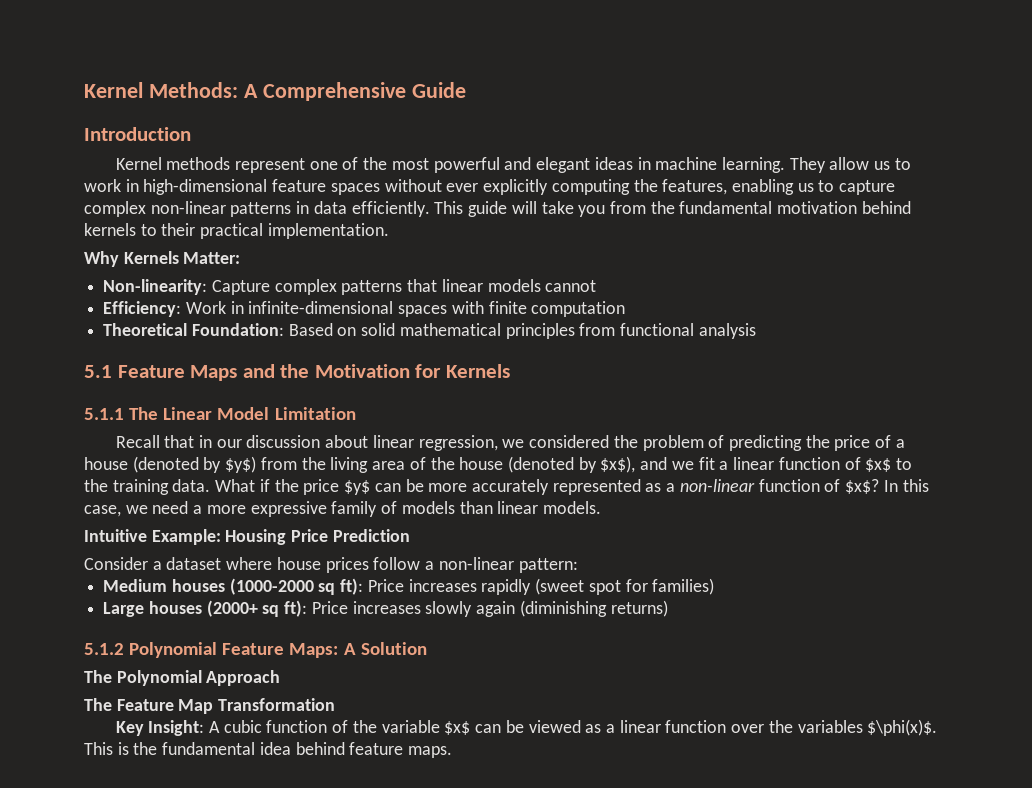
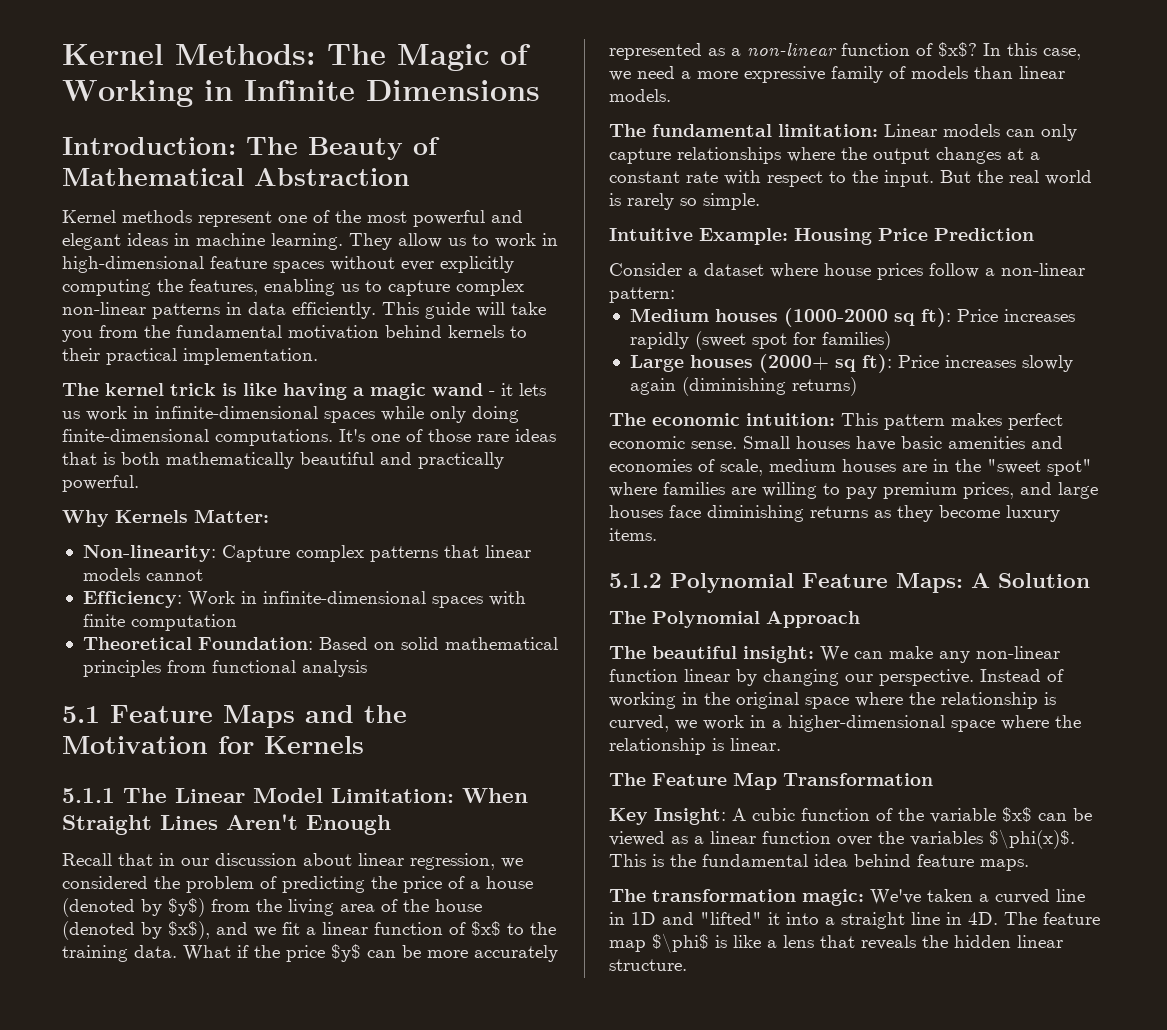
- Kernel Methods: A Comprehensive Guide
- Introduction
+ Kernel Methods: The Magic of Working in Infinite Dimensions
+ Introduction: The Beauty of Mathematical Abstraction
+ The kernel trick is like having a magic wand - it lets us work in infinite-dimensional spaces while only doing finite-dimensional computations. It's one of those rare ideas that is both mathematically beautiful and practically powerful.
- 5.1.1 The Linear Model Limitation
+ 5.1.1 The Linear Model Limitation: When Straight Lines Aren't Enough
+ The fundamental limitation: Linear models can only capture relationships where the output changes at a constant rate with respect to the input. But the real world is rarely so simple.
+ The economic intuition: This pattern makes perfect economic sense. Small houses have basic amenities and economies of scale, medium houses are in the "sweet spot" where families are willing to pay premium prices, and large houses face diminishing returns as they become luxury items.
+ The beautiful insight: We can make any non-linear function linear by changing our perspective. Instead of working in the original space where the relationship is curved, we work in a higher-dimensional space where the relationship is linear.
+ The transformation magic: We've taken a curved line in 1D and "lifted" it into a straight line in 4D. The feature map $\phi$ is like a lens that reveals the hidden linear structure.

